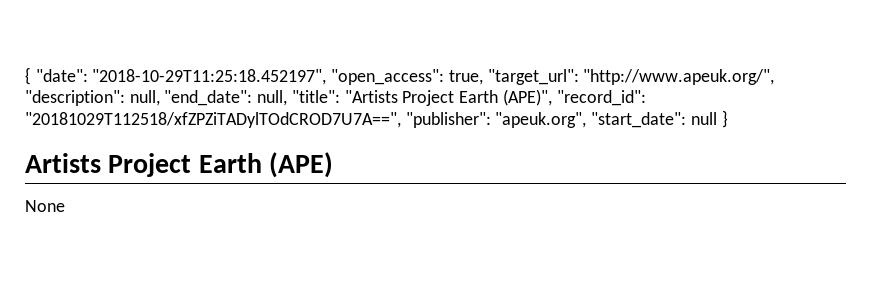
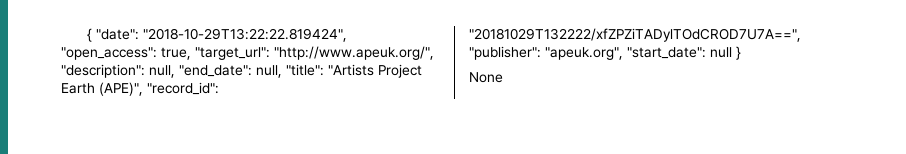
- { "date": "2018-10-29T11:25:18.452197", "open_access": true, "target_url": "http://www.apeuk.org/", "description": null, "end_date": null, "title": "Artists Project Earth (APE)", "record_id": "20181029T112518/xfZPZiTADylTOdCROD7U7A==", "publisher": "apeuk.org", "start_date": null }
+ { "date": "2018-10-29T13:22:22.819424", "open_access": true, "target_url": "http://www.apeuk.org/", "description": null, "end_date": null, "title": "Artists Project Earth (APE)", "record_id": "20181029T132222/xfZPZiTADylTOdCROD7U7A==", "publisher": "apeuk.org", "start_date": null }
- Artists Project Earth (APE)

